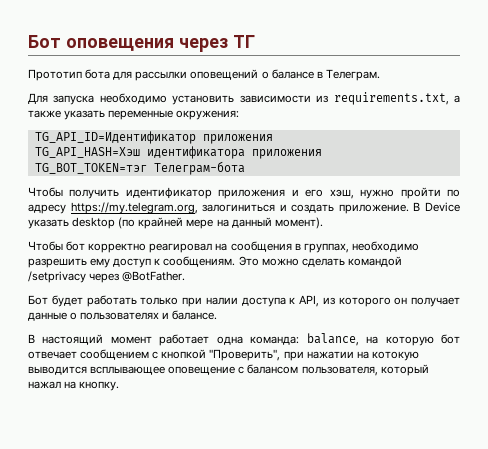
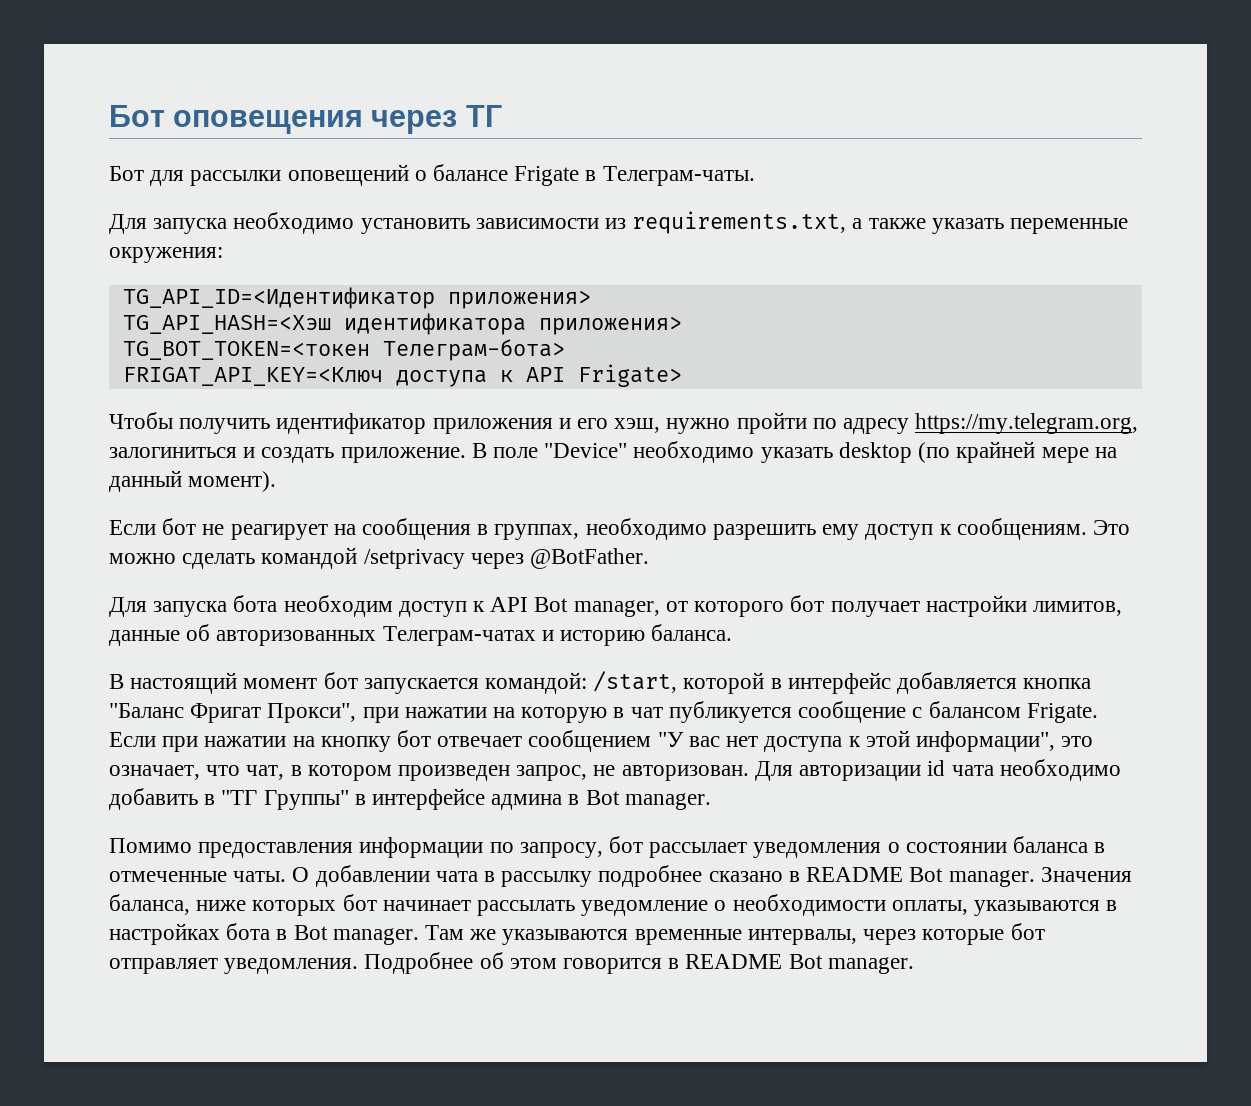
- Прототип бота для рассылки оповещений о балансе в Телеграм.
+ Бот для рассылки оповещений о балансе Frigate в Телеграм-чаты.
- TG_API_ID=Идентификатор приложения
- TG_API_HASH=Хэш идентификатора приложения
- TG_BOT_TOKEN=тэг Телеграм-бота
+ TG_API_ID=<Идентификатор приложения>
+ TG_API_HASH=<Хэш идентификатора приложения>
+ TG_BOT_TOKEN=<токен Телеграм-бота>
+ FRIGAT_API_KEY=<Ключ доступа к API Frigate>
- В Device указать desktop (по крайней мере на данный момент).
+ В поле "Device" необходимо указать desktop (по крайней мере на данный момент).
- Чтобы бот корректно реагировал на сообщения в группах, необходимо разрешить ему доступ к сообщениям.
+ Если бот не реагирует на сообщения в группах, необходимо разрешить ему доступ к сообщениям.
- Бот будет работать только при налии доступа к API, из которого он получает данные о пользователях и балансе.
- В настоящий момент работает одна команда: balance, на которую бот отвечает сообщением с кнопкой "Проверить", при нажатии на котокую выводится всплывающее оповещение с балансом пользователя, который нажал на кнопку.
+ Для запуска бота необходим доступ к API Bot manager, от которого бот получает настройки лимитов, данные об авторизованных Телеграм-чатах и историю баланса.
+ В настоящий момент бот запускается командой: /start, которой в интерфейс добавляется кнопка "Баланс Фригат Прокси", при нажатии на которую в чат публикуется сообщение с балансом Frigate. Если при нажатии на кнопку бот отвечает сообщением "У вас нет доступа к этой информации", это означает, что чат, в котором произведен запрос, не авторизован. Для авторизации id чата необходимо добавить в "ТГ Группы" в интерфейсе админа в Bot manager.
+ Помимо предоставления информации по запросу, бот рассылает уведомления о состоянии баланса в отмеченные чаты. О добавлении чата в рассылку подробнее сказано в README Bot manager. Значения баланса, ниже которых бот начинает рассылать уведомление о необходимости оплаты, указываются в настройках бота в Bot manager. Там же указываются временные интервалы, через которые бот отправляет уведомления. Подробнее об этом говорится в README Bot manager.

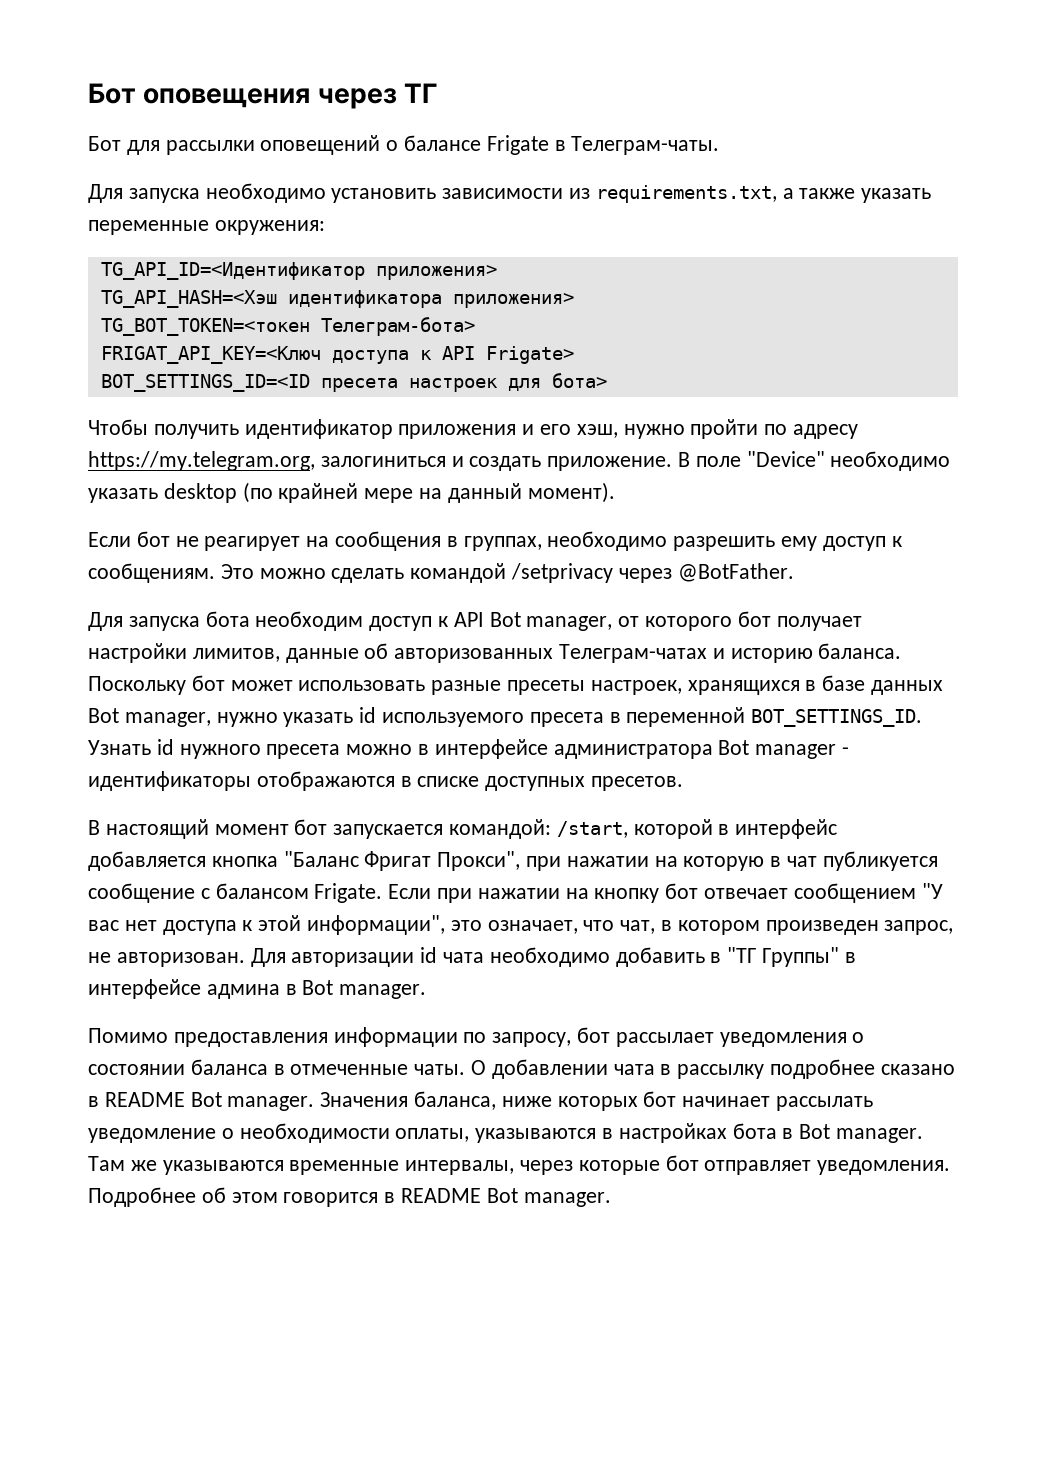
+ BOT_SETTINGS_ID=<ID пресета настроек для бота>
+ Поскольку бот может использовать разные пресеты настроек, хранящихся в базе данных Bot manager, нужно указать id используемого пресета в переменной BOT_SETTINGS_ID. Узнать id нужного пресета можно в интерфейсе администратора Bot manager - идентификаторы отображаются в списке доступных пресетов.

